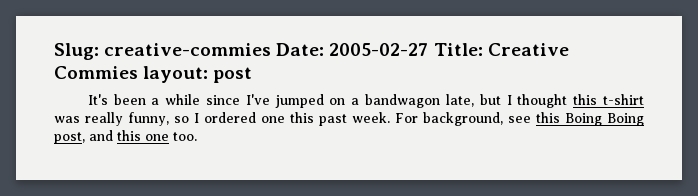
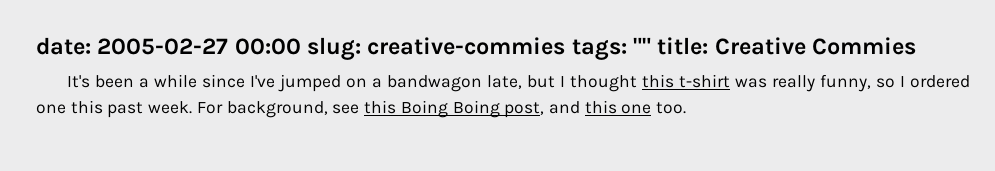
- Slug: creative-commies Date: 2005-02-27 Title: Creative Commies layout: post
+ date: 2005-02-27 00:00 slug: creative-commies tags: "" title: Creative Commies

